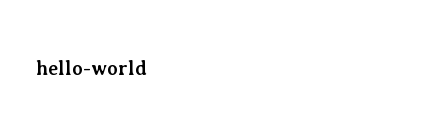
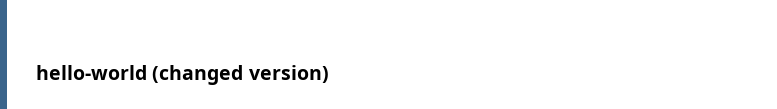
- hello-world
+ hello-world (changed version)

